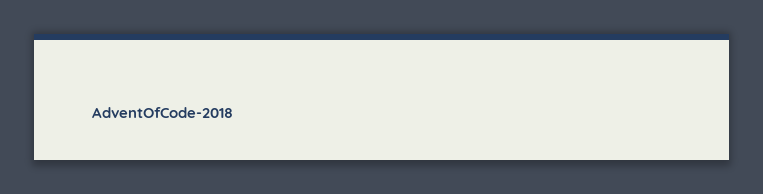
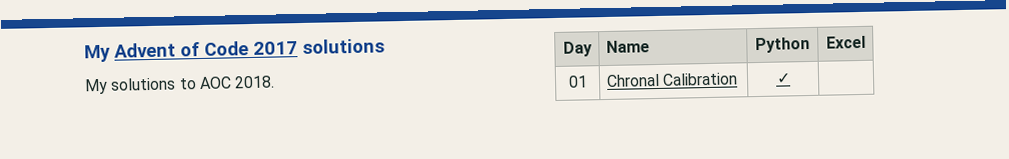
- AdventOfCode-2018
+ My Advent of Code 2017 solutions
+ My solutions to AOC 2018.
+ Day | Name | Python | Excel
+ 01 | Chronal Calibration | ✓ |

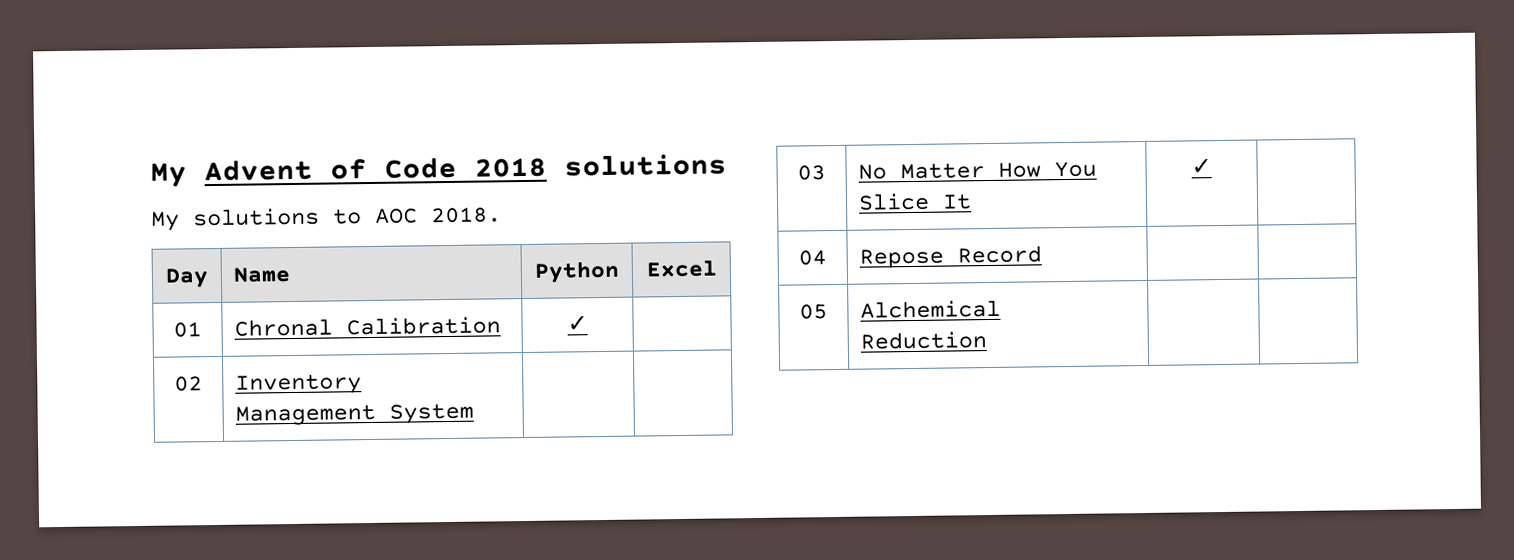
- My Advent of Code 2017 solutions
+ My Advent of Code 2018 solutions
+ 02 | Inventory Management System | |
+ 03 | No Matter How You Slice It | ✓ |
+ 04 | Repose Record | |
+ 05 | Alchemical Reduction | |

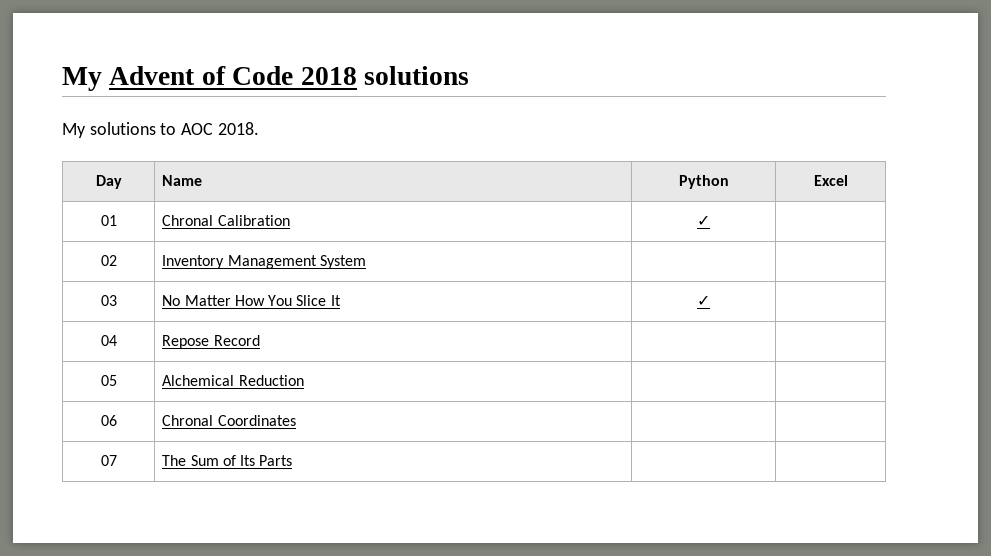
+ 06 | Chronal Coordinates | |
+ 07 | The Sum of Its Parts | |

